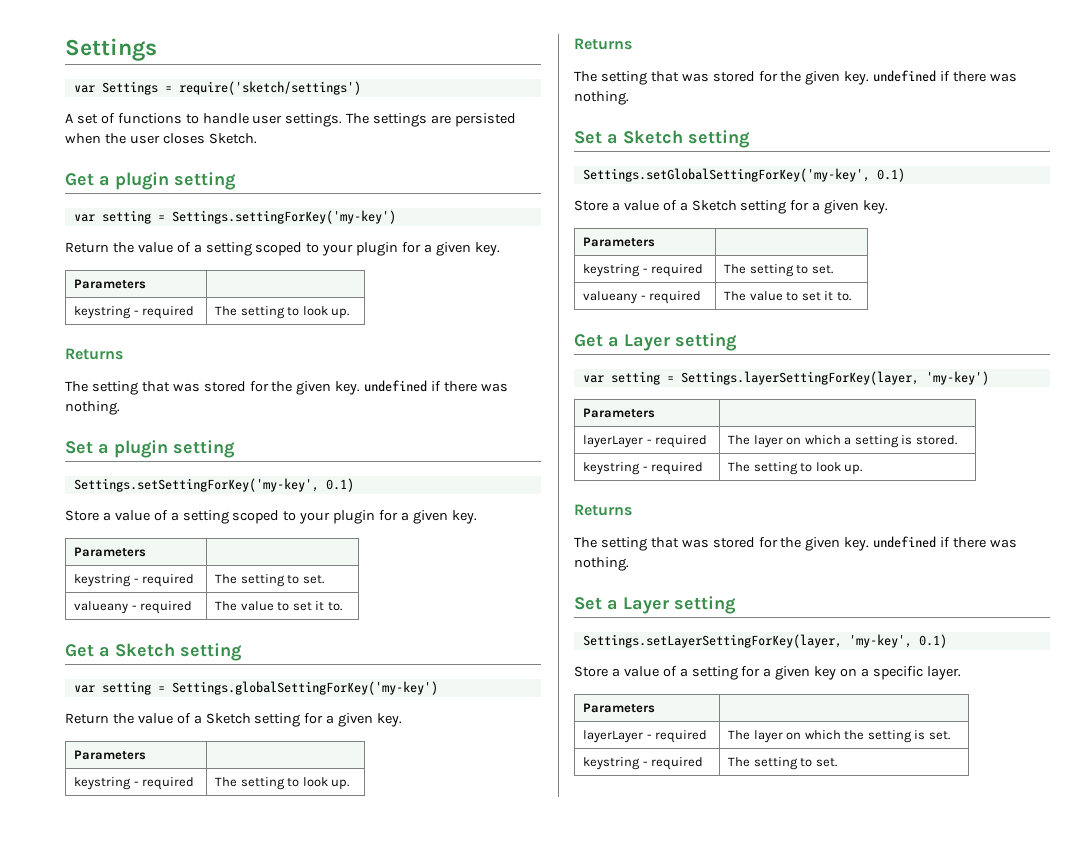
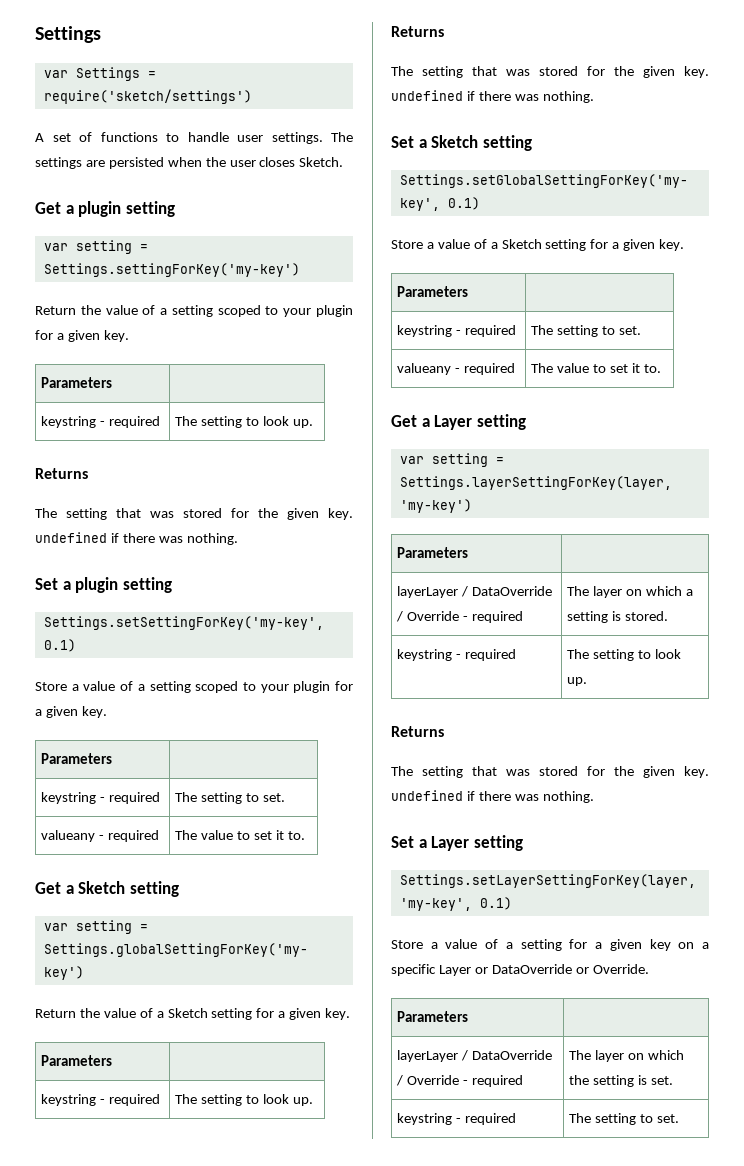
- layerLayer - required | The layer on which a setting is stored.
+ layerLayer / DataOverride / Override - required | The layer on which a setting is stored.
- Store a value of a setting for a given key on a specific layer.
+ Store a value of a setting for a given key on a specific Layer or DataOverride or Override.
  Parameters |
- layerLayer - required | The layer on which the setting is set.
+ layerLayer / DataOverride / Override - required | The layer on which the setting is set.

